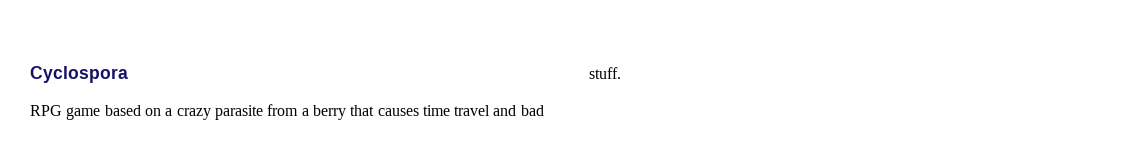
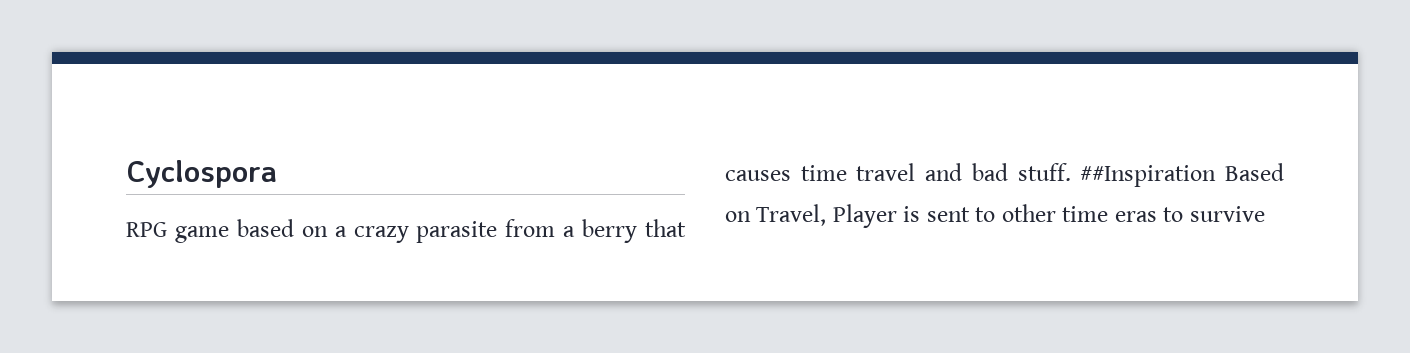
+ ##Inspiration Based on Travel, Player is sent to other time eras to survive

